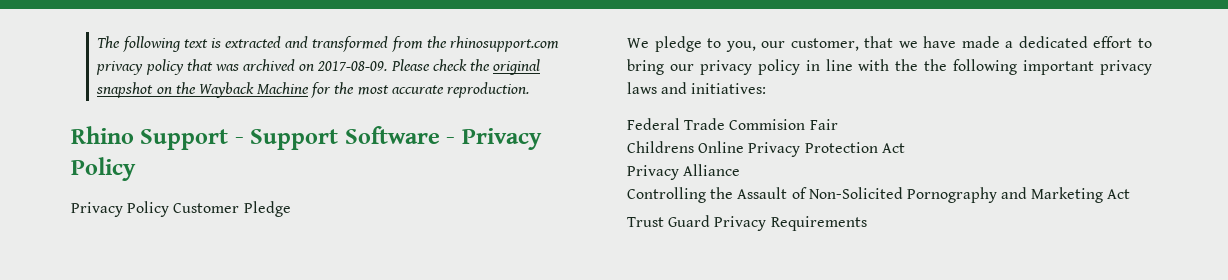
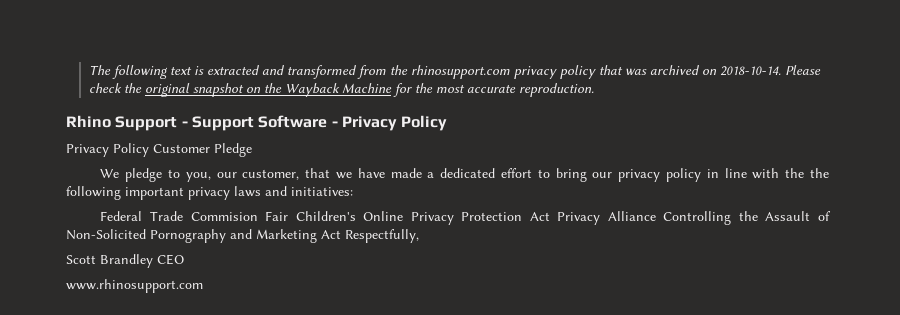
- The following text is extracted and transformed from the rhinosupport.com privacy policy that was archived on 2017-08-09.
+ The following text is extracted and transformed from the rhinosupport.com privacy policy that was archived on 2018-10-14.
- Federal Trade Commision Fair
- Childrens Online Privacy Protection Act
- Privacy Alliance
- Controlling the Assault of Non-Solicited Pornography and Marketing Act
- Trust Guard Privacy Requirements
+ Federal Trade Commision Fair Children's Online Privacy Protection Act Privacy Alliance Controlling the Assault of Non-Solicited Pornography and Marketing Act Respectfully,
+ Scott Brandley CEO
+ www.rhinosupport.com

